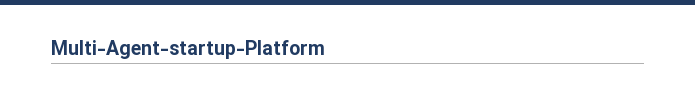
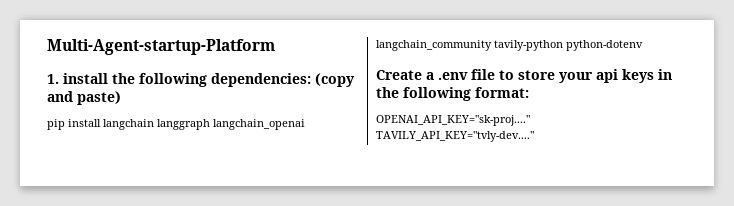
+ 1. install the following dependencies: (copy and paste)
+ pip install langchain langgraph langchain_openai langchain_community tavily-python python-dotenv
+ Create a .env file to store your api keys in the following format:
+ OPENAI_API_KEY="sk-proj...." TAVILY_API_KEY="tvly-dev...."

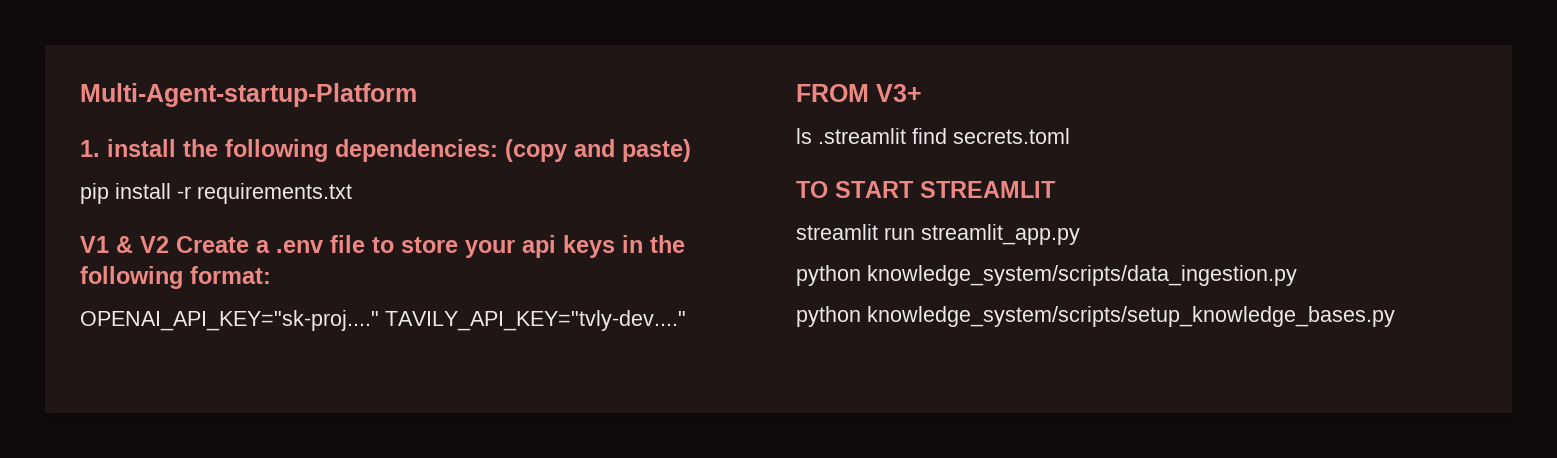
- pip install langchain langgraph langchain_openai langchain_community tavily-python python-dotenv
- Create a .env file to store your api keys in the following format:
+ pip install -r requirements.txt
+ V1 & V2 Create a .env file to store your api keys in the following format:
+ FROM V3+
+ ls .streamlit find secrets.toml
+ TO START STREAMLIT
+ streamlit run streamlit_app.py
+ python knowledge_system/scripts/data_ingestion.py
+ python knowledge_system/scripts/setup_knowledge_bases.py

